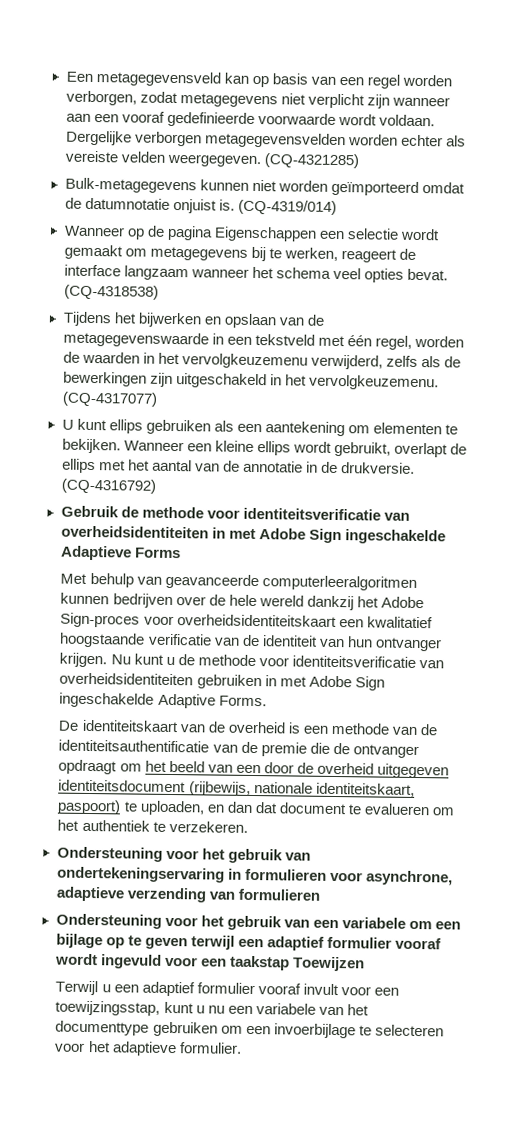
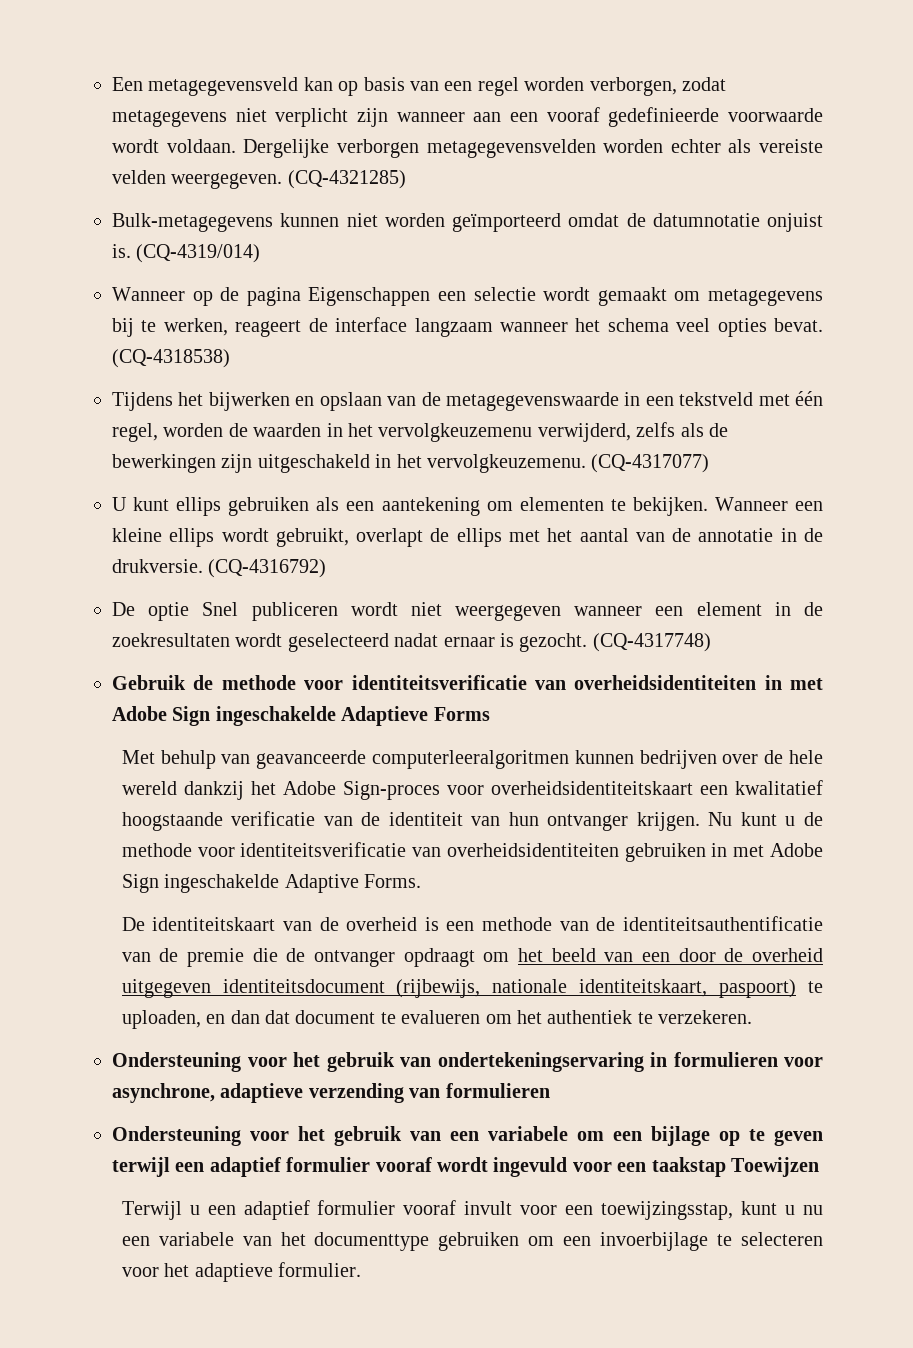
+ De optie Snel publiceren wordt niet weergegeven wanneer een element in de zoekresultaten wordt geselecteerd nadat ernaar is gezocht. (CQ-4317748)

